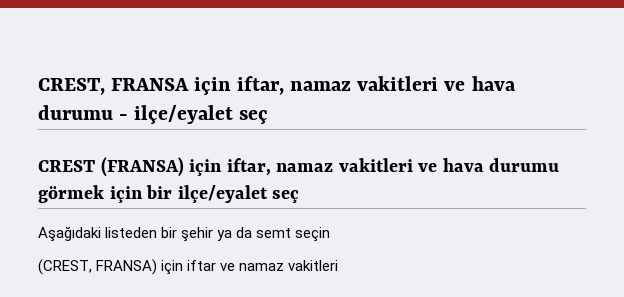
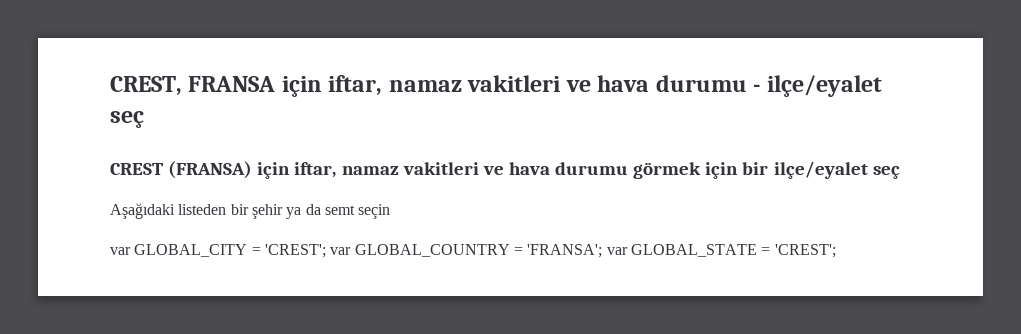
- (CREST, FRANSA) için iftar ve namaz vakitleri
+ var GLOBAL_CITY = 'CREST'; var GLOBAL_COUNTRY = 'FRANSA'; var GLOBAL_STATE = 'CREST';

